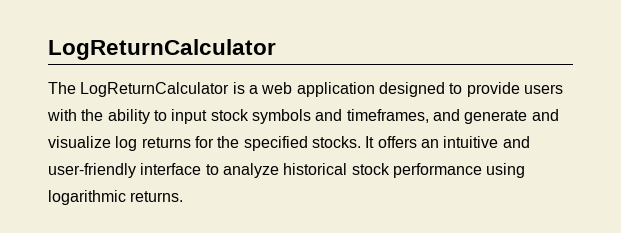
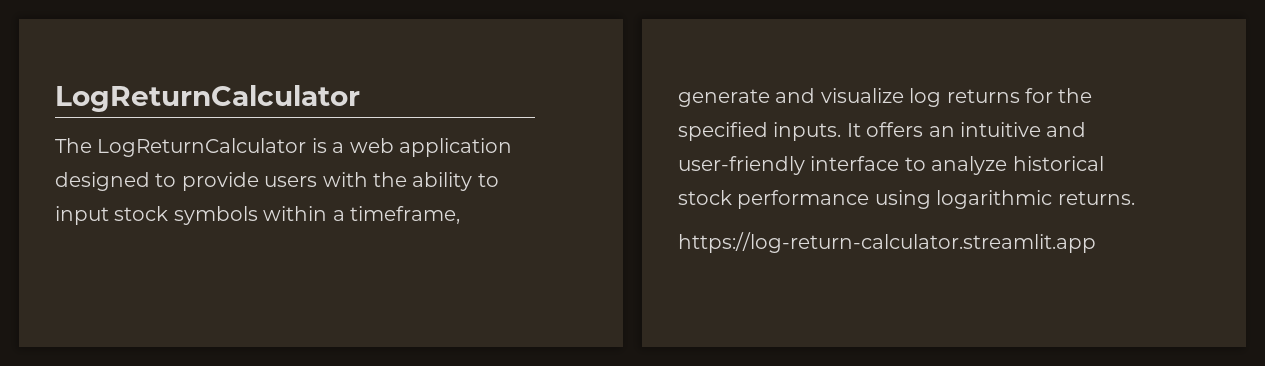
- The LogReturnCalculator is a web application designed to provide users with the ability to input stock symbols and timeframes, and generate and visualize log returns for the specified stocks.
+ The LogReturnCalculator is a web application designed to provide users with the ability to input stock symbols within a timeframe, generate and visualize log returns for the specified inputs.
+ https://log-return-calculator.streamlit.app

